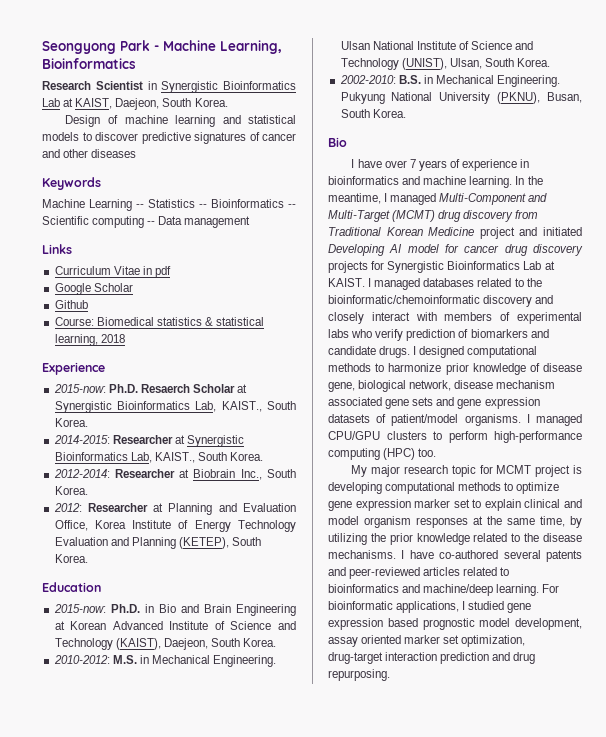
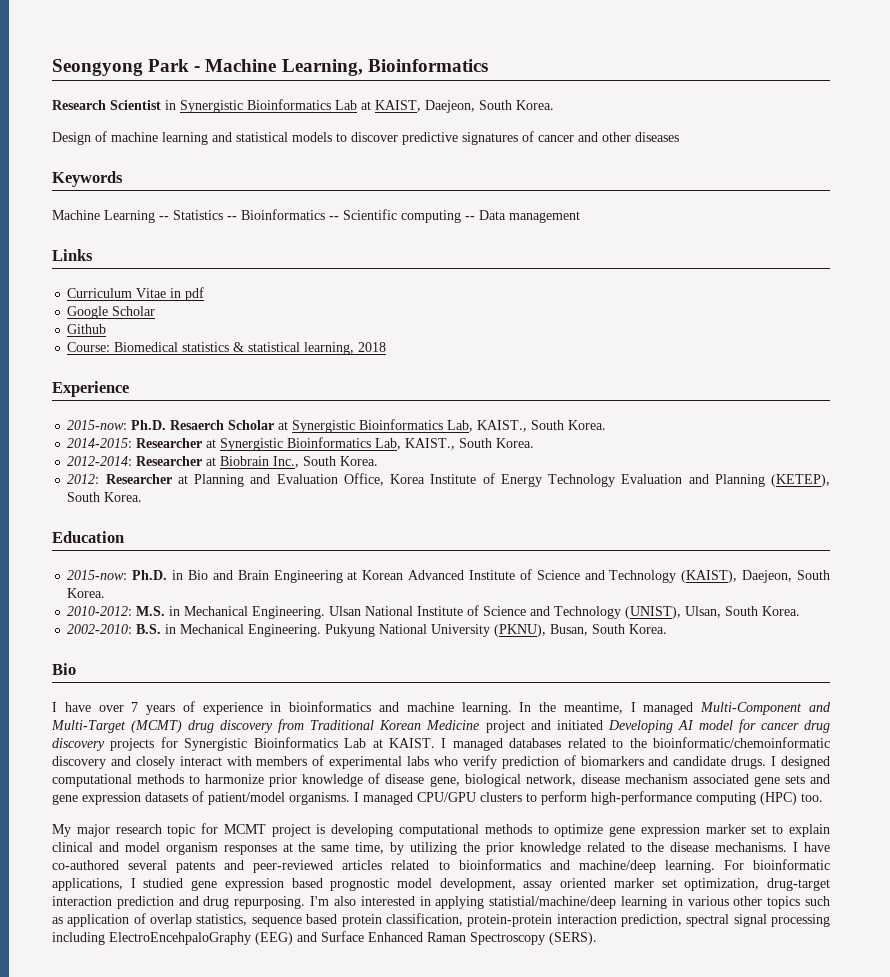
+ I'm also interested in applying statistial/machine/deep learning in various other topics such as application of overlap statistics, sequence based protein classification, protein-protein interaction prediction, spectral signal processing including ElectroEncehpaloGraphy (EEG) and Surface Enhanced Raman Spectroscopy (SERS).

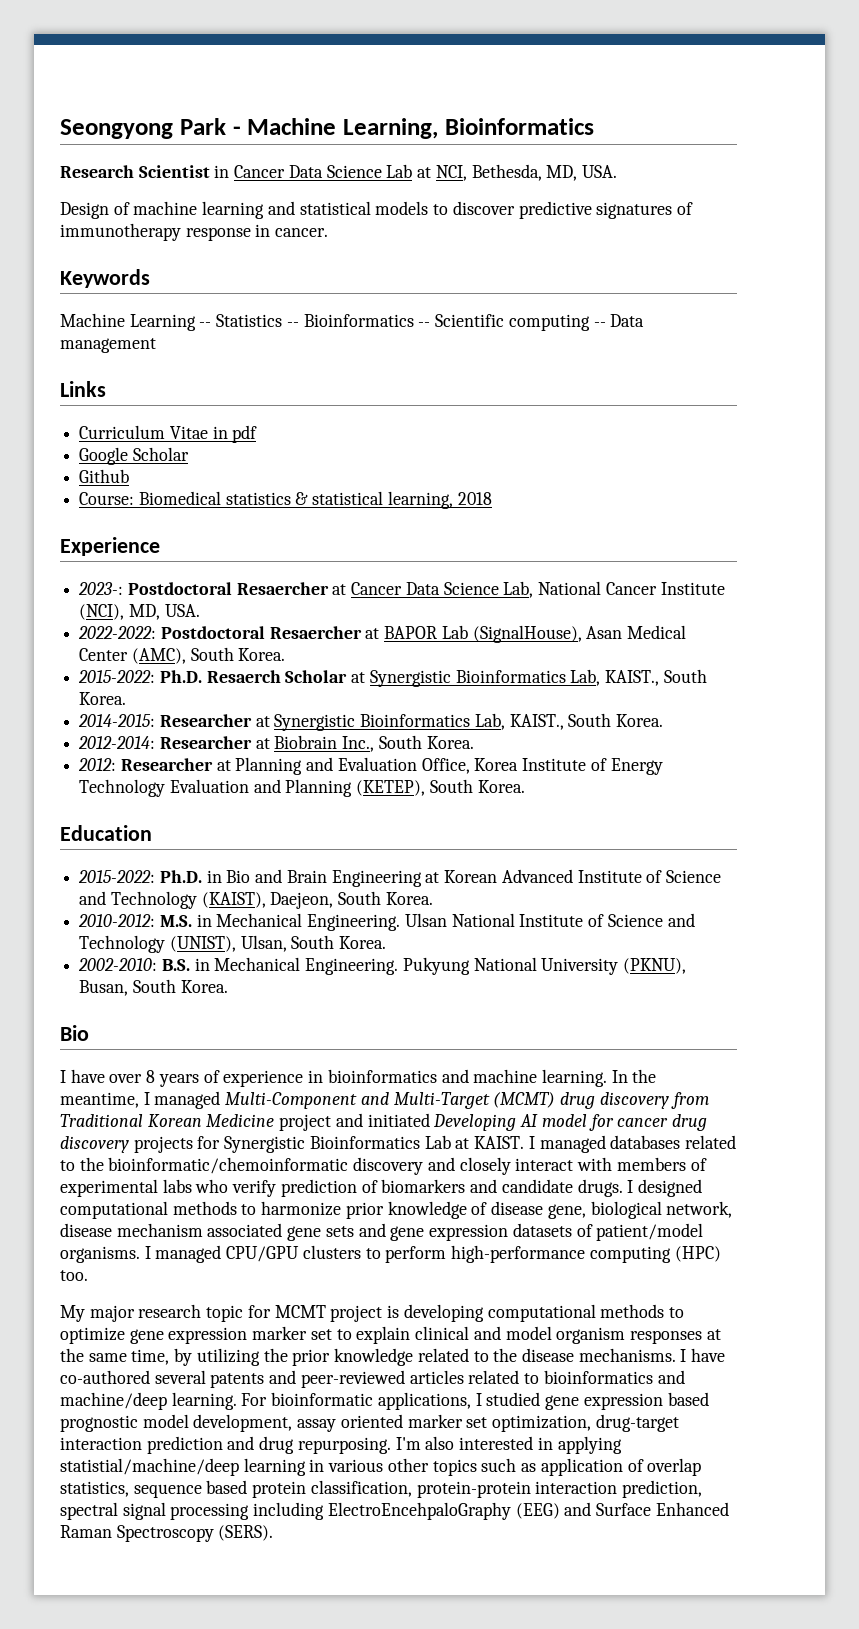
- Research Scientist in Synergistic Bioinformatics Lab at KAIST, Daejeon, South Korea.
+ Research Scientist in Cancer Data Science Lab at NCI, Bethesda, MD, USA.
- Design of machine learning and statistical models to discover predictive signatures of cancer and other diseases
+ Design of machine learning and statistical models to discover predictive signatures of immunotherapy response in cancer.
- 2015-now: Ph.D. Resaerch Scholar at Synergistic Bioinformatics Lab, KAIST., South Korea.
+ 2023-: Postdoctoral Resaercher at Cancer Data Science Lab, National Cancer Institute (NCI), MD, USA.
+ 2022-2022: Postdoctoral Resaercher at BAPOR Lab (SignalHouse), Asan Medical Center (AMC), South Korea.
+ 2015-2022: Ph.D. Resaerch Scholar at Synergistic Bioinformatics Lab, KAIST., South Korea.
- 2015-now: Ph.D. in Bio and Brain Engineering at Korean Advanced Institute of Science and Technology (KAIST), Daejeon, South Korea.
+ 2015-2022: Ph.D. in Bio and Brain Engineering at Korean Advanced Institute of Science and Technology (KAIST), Daejeon, South Korea.
- I have over 7 years of experience in bioinformatics and machine learning.
+ I have over 8 years of experience in bioinformatics and machine learning.

